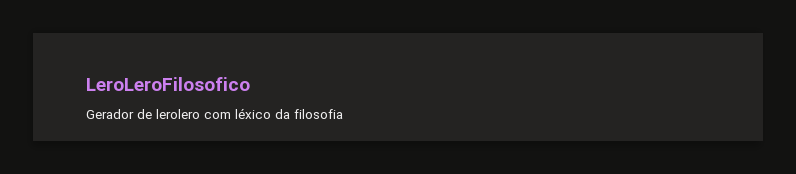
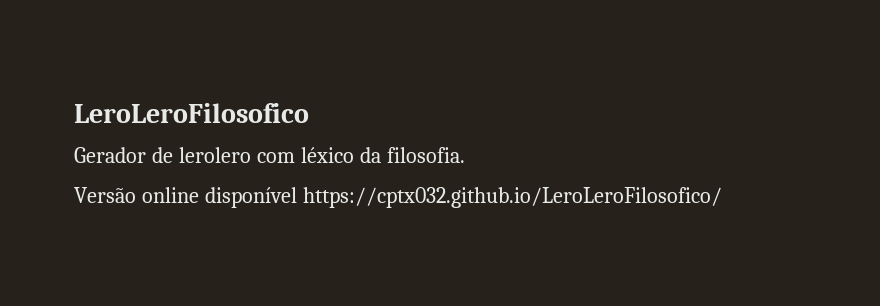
- Gerador de lerolero com léxico da filosofia
+ Gerador de lerolero com léxico da filosofia.
+ Versão online disponível https://cptx032.github.io/LeroLeroFilosofico/

